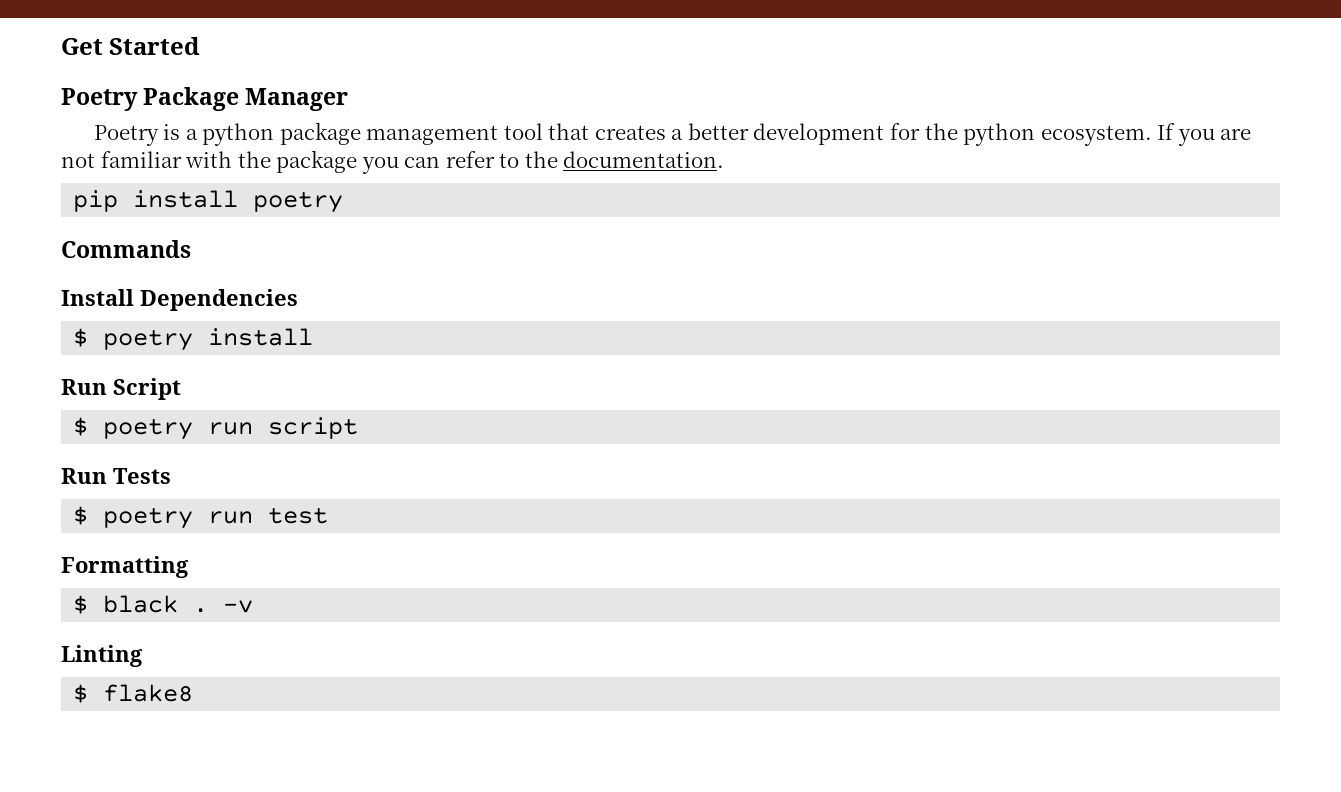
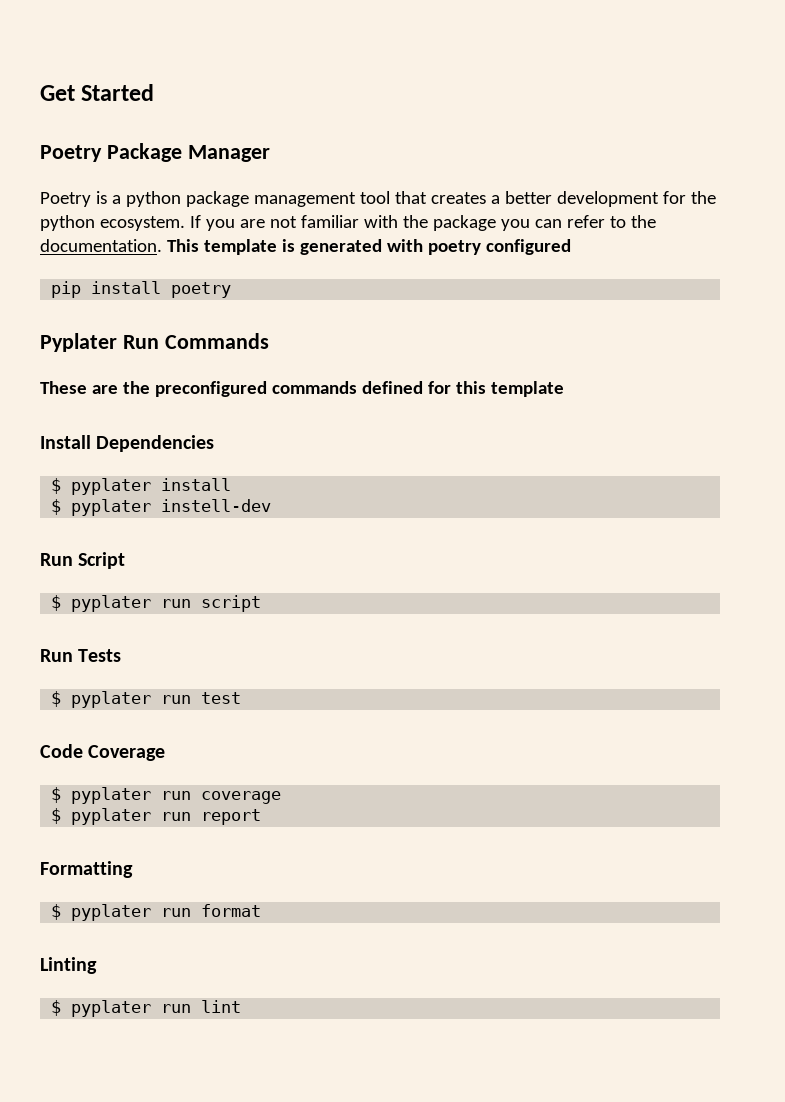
+ This template is generated with poetry configured
- Commands
+ Pyplater Run Commands
+ These are the preconfigured commands defined for this template
- $ poetry install
+ $ pyplater install
+ $ pyplater instell-dev
- $ poetry run script
+ $ pyplater run script
- $ poetry run test
+ $ pyplater run test
+ Code Coverage
+ $ pyplater run coverage
+ $ pyplater run report
- $ black . -v
+ $ pyplater run format
- $ flake8
+ $ pyplater run lint

